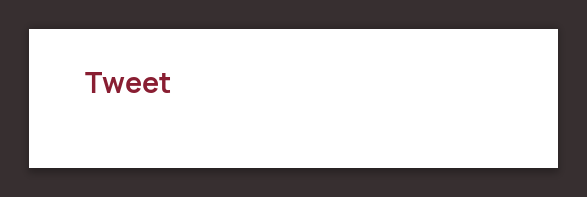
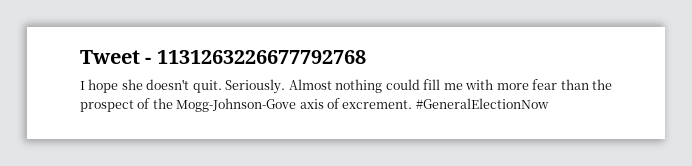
- Tweet
+ Tweet - 1131263226677792768
+ I hope she doesn't quit. Seriously. Almost nothing could fill me with more fear than the prospect of the Mogg-Johnson-Gove axis of excrement. #GeneralElectionNow

